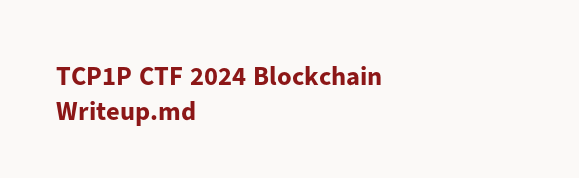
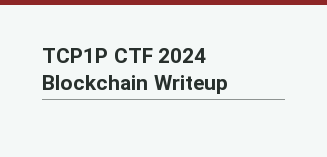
- TCP1P CTF 2024 Blockchain Writeup.md
+ TCP1P CTF 2024 Blockchain Writeup

